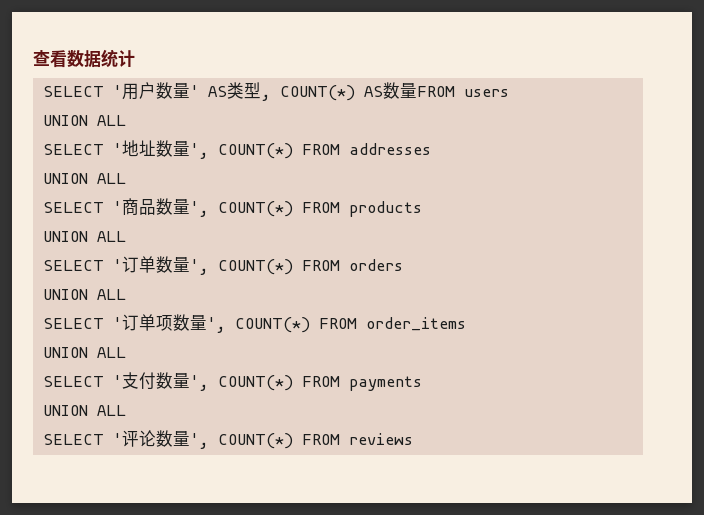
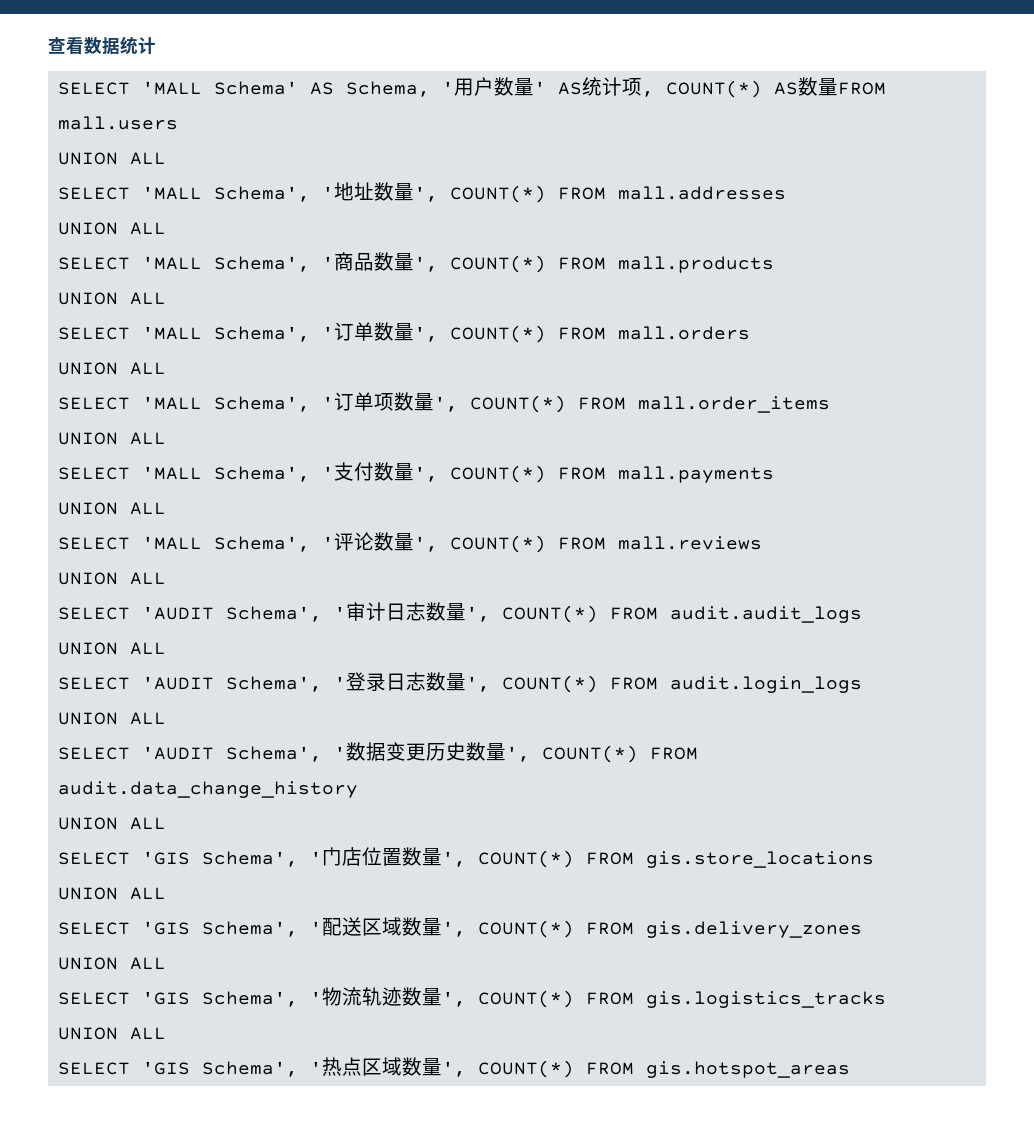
- SELECT '用户数量' AS类型, COUNT(*) AS数量FROM users
+ SELECT 'MALL Schema' AS Schema, '用户数量' AS统计项, COUNT(*) AS数量FROM mall.users
  UNION ALL
- SELECT '地址数量', COUNT(*) FROM addresses
+ SELECT 'MALL Schema', '地址数量', COUNT(*) FROM mall.addresses
  UNION ALL
- SELECT '商品数量', COUNT(*) FROM products
+ SELECT 'MALL Schema', '商品数量', COUNT(*) FROM mall.products
  UNION ALL
- SELECT '订单数量', COUNT(*) FROM orders
+ SELECT 'MALL Schema', '订单数量', COUNT(*) FROM mall.orders
  UNION ALL
- SELECT '订单项数量', COUNT(*) FROM order_items
+ SELECT 'MALL Schema', '订单项数量', COUNT(*) FROM mall.order_items
  UNION ALL
- SELECT '支付数量', COUNT(*) FROM payments
+ SELECT 'MALL Schema', '支付数量', COUNT(*) FROM mall.payments
  UNION ALL
- SELECT '评论数量', COUNT(*) FROM reviews
+ SELECT 'MALL Schema', '评论数量', COUNT(*) FROM mall.reviews
+ UNION ALL
+ SELECT 'AUDIT Schema', '审计日志数量', COUNT(*) FROM audit.audit_logs
+ UNION ALL
+ SELECT 'AUDIT Schema', '登录日志数量', COUNT(*) FROM audit.login_logs
+ UNION ALL
+ SELECT 'AUDIT Schema', '数据变更历史数量', COUNT(*) FROM audit.data_change_history
+ UNION ALL
+ SELECT 'GIS Schema', '门店位置数量', COUNT(*) FROM gis.store_locations
+ UNION ALL
+ SELECT 'GIS Schema', '配送区域数量', COUNT(*) FROM gis.delivery_zones
+ UNION ALL
+ SELECT 'GIS Schema', '物流轨迹数量', COUNT(*) FROM gis.logistics_tracks
+ UNION ALL
+ SELECT 'GIS Schema', '热点区域数量', COUNT(*) FROM gis.hotspot_areas

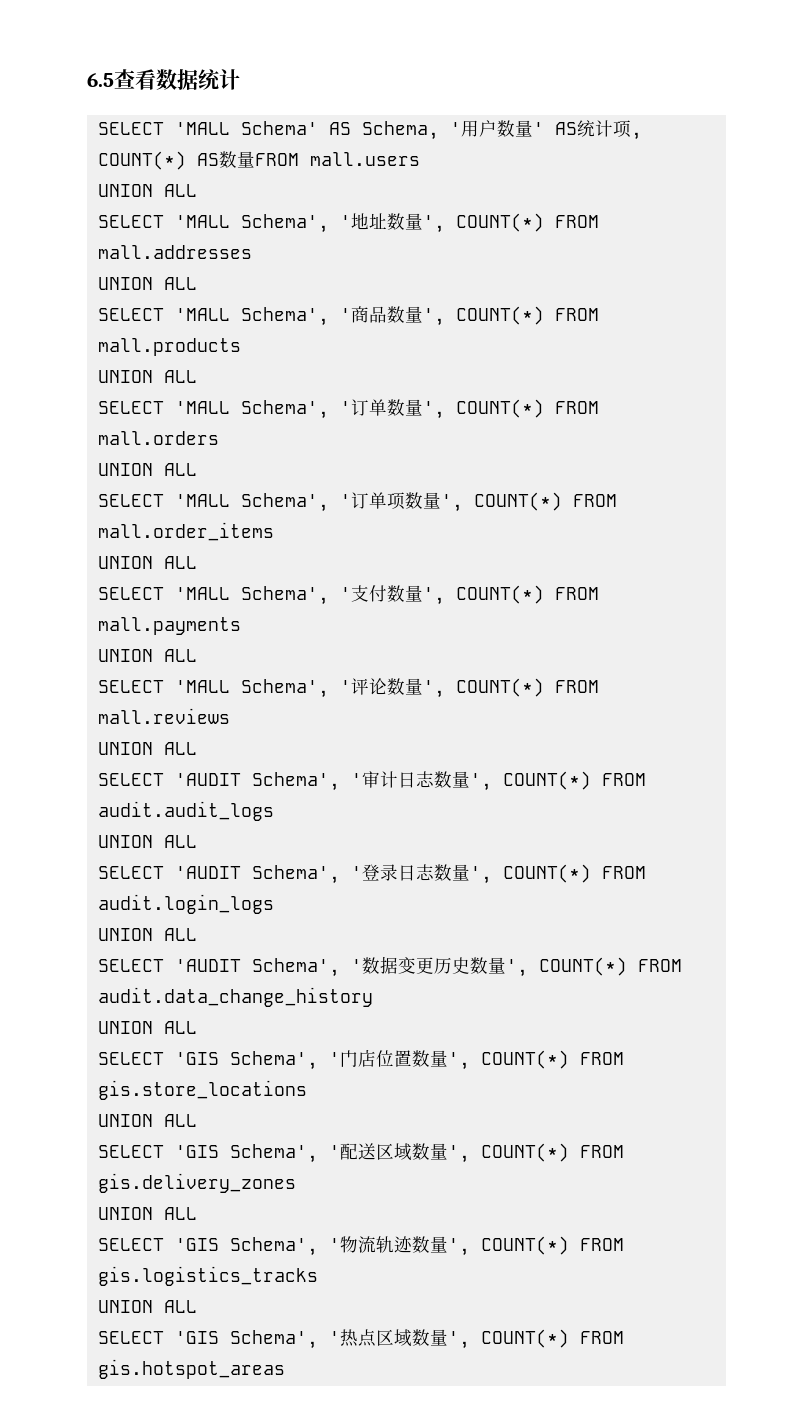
- 查看数据统计
+ 6.5查看数据统计

